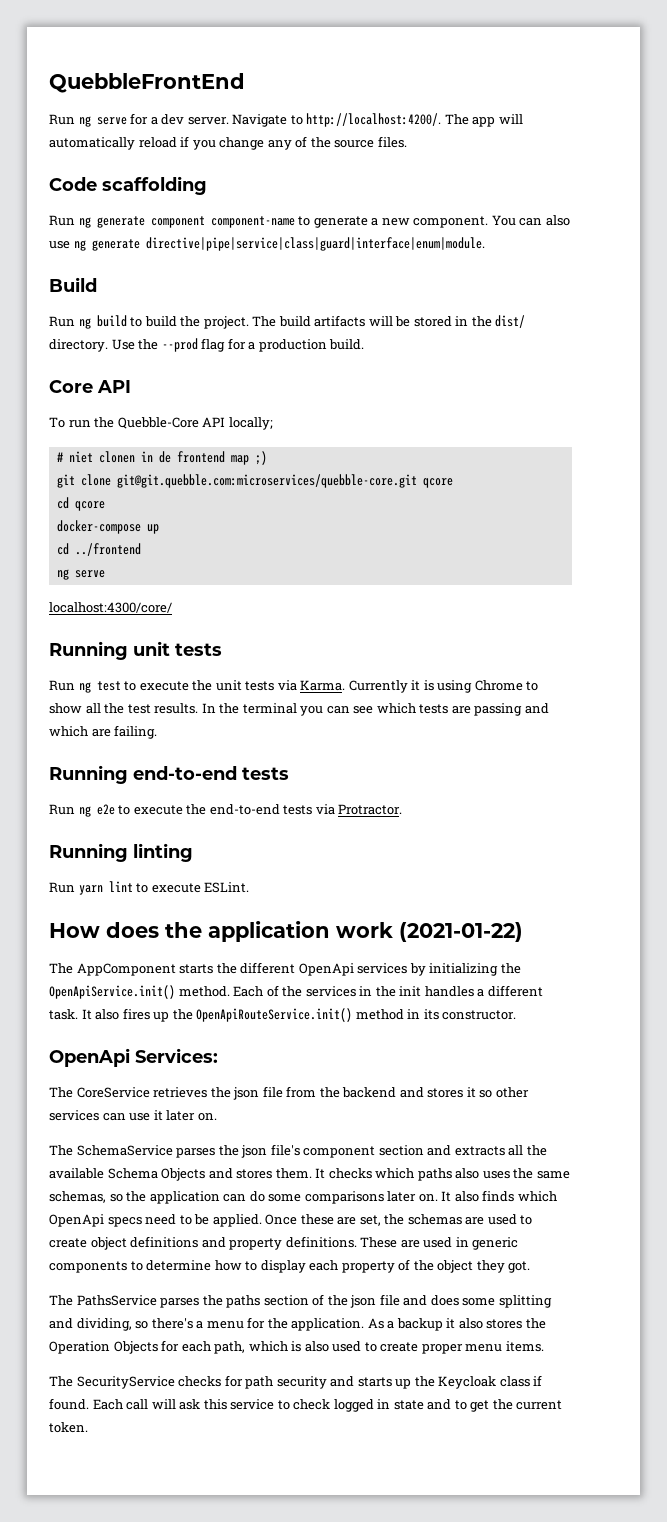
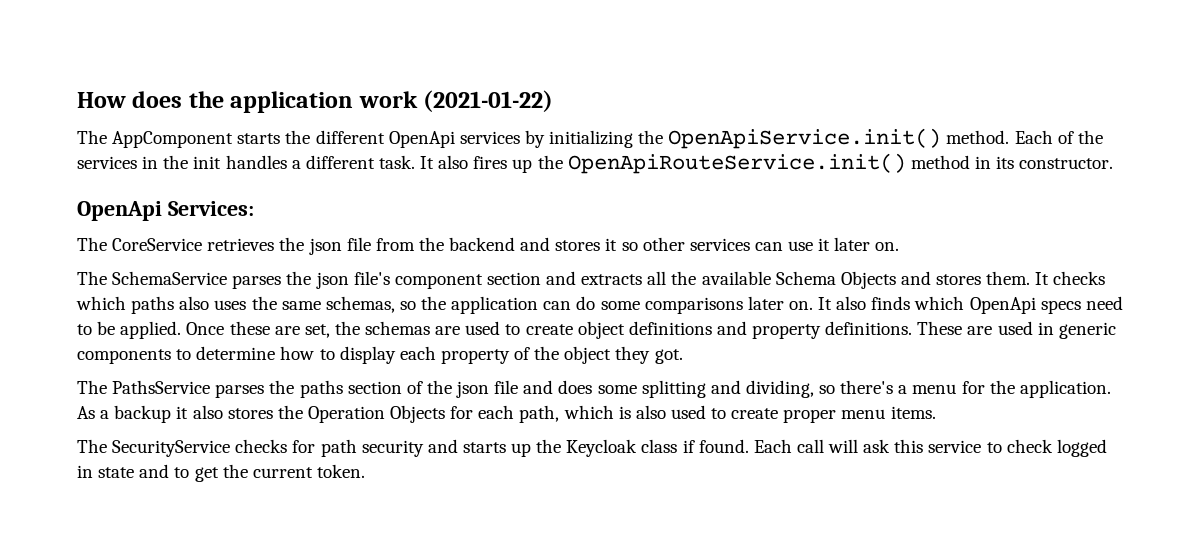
- QuebbleFrontEnd
- Run ng serve for a dev server. Navigate to http://localhost:4200/. The app will automatically reload if you change any of the source files.
- Code scaffolding
- Run ng generate component component-name to generate a new component. You can also use ng generate directive|pipe|service|class|guard|interface|enum|module.
- Build
- Run ng build to build the project. The build artifacts will be stored in the dist/ directory. Use the --prod flag for a production build.
- Core API
- To run the Quebble-Core API locally;
- # niet clonen in de frontend map ;)
- git clone git@git.quebble.com:microservices/quebble-core.git qcore
- cd qcore
- docker-compose up
- cd ../frontend
- ng serve
- localhost:4300/core/
- Running unit tests
- Run ng test to execute the unit tests via Karma. Currently it is using Chrome to show all the test results. In the terminal you can see which tests are passing and which are failing.
- Running end-to-end tests
- Run ng e2e to execute the end-to-end tests via Protractor.
- Running linting
- Run yarn lint to execute ESLint.

